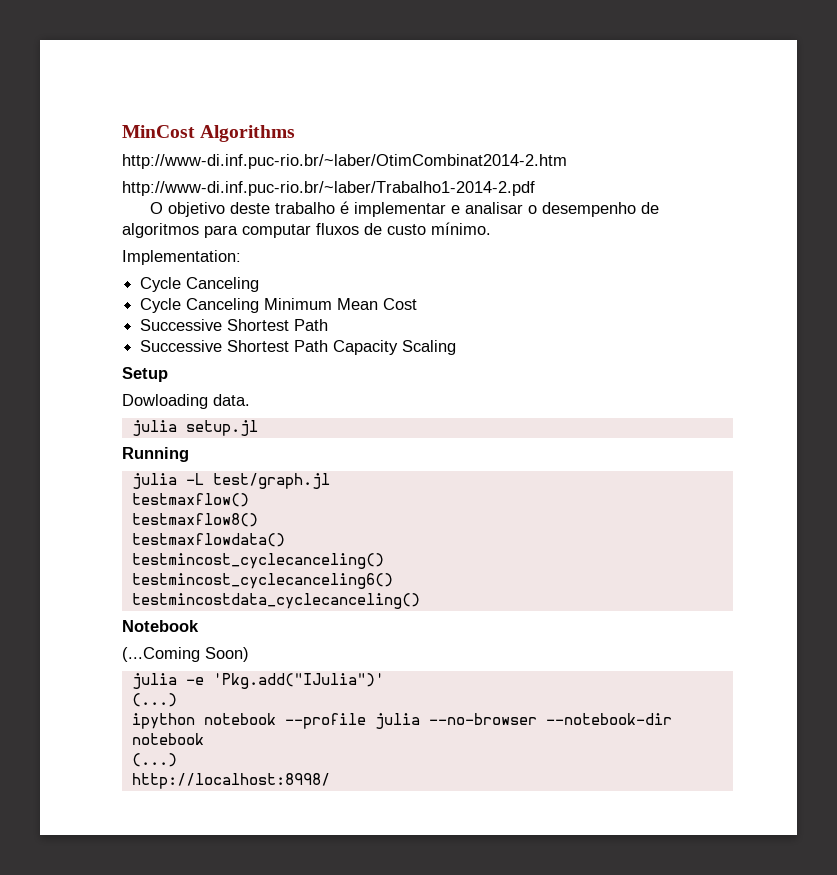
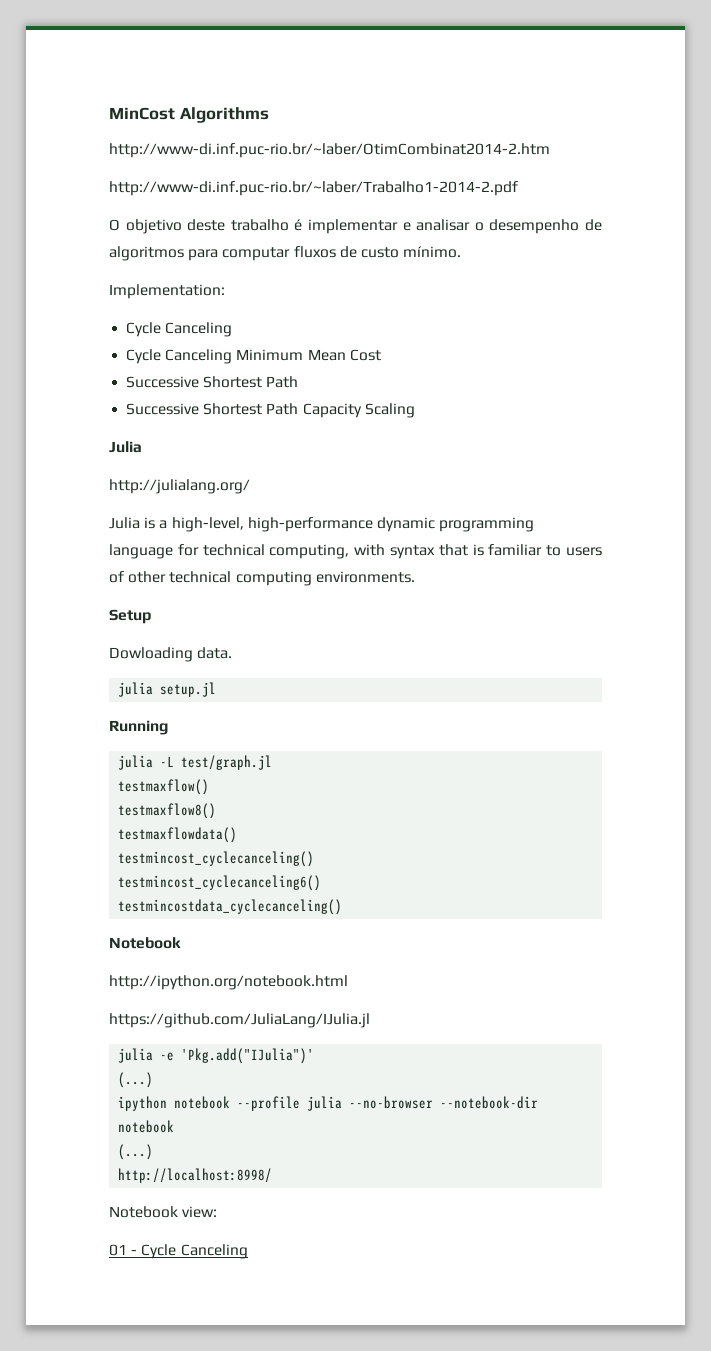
  Successive Shortest Path Capacity Scaling
+ Julia
+ http://julialang.org/
+ Julia is a high-level, high-performance dynamic programming language for technical computing, with syntax that is familiar to users of other technical computing environments.
- (...Coming Soon)
+ http://ipython.org/notebook.html
+ https://github.com/JuliaLang/IJulia.jl
+ Notebook view:
+ 01 - Cycle Canceling

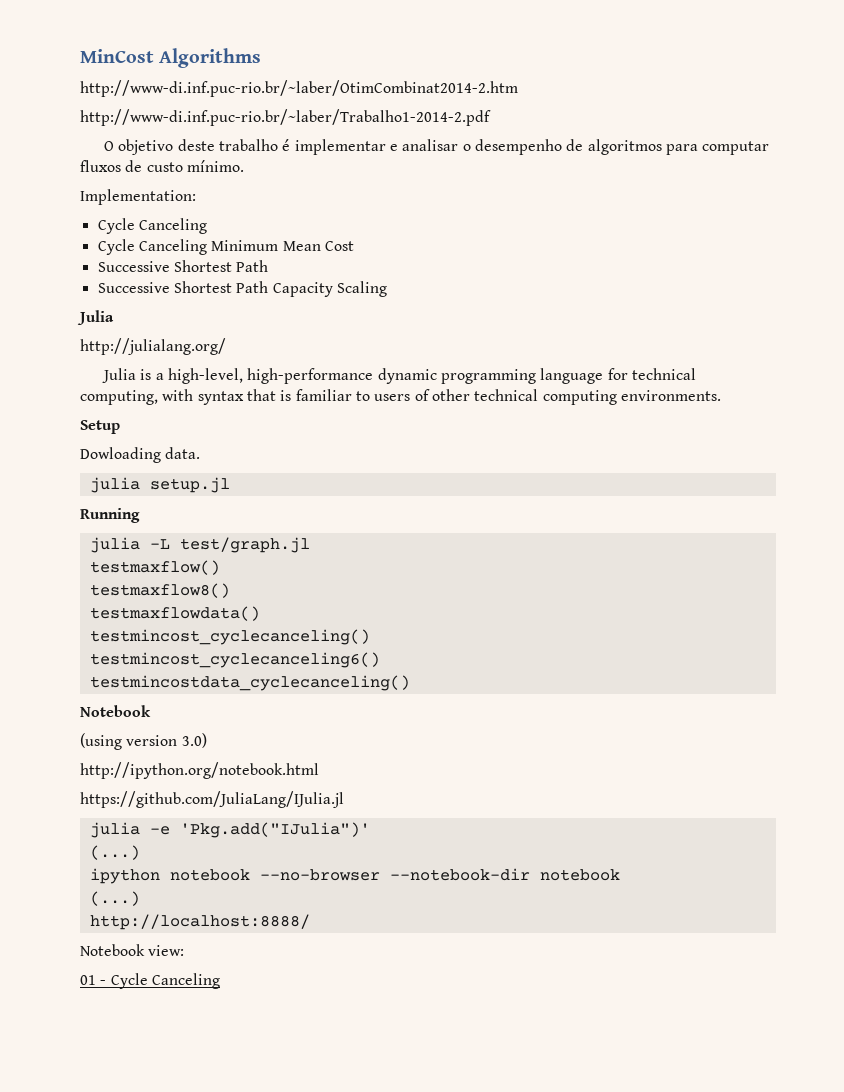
+ (using version 3.0)
- ipython notebook --profile julia --no-browser --notebook-dir notebook
+ ipython notebook --no-browser --notebook-dir notebook
- http://localhost:8998/
+ http://localhost:8888/

